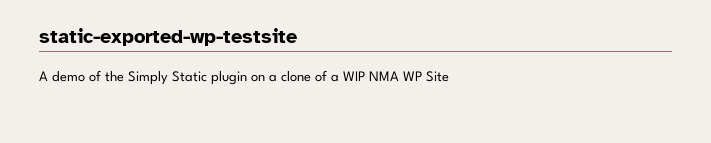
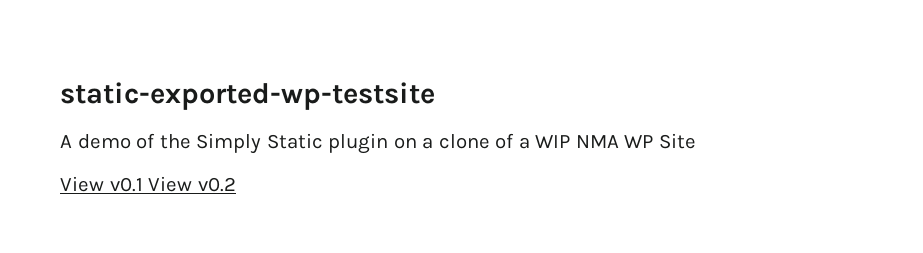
+ View v0.1 View v0.2

